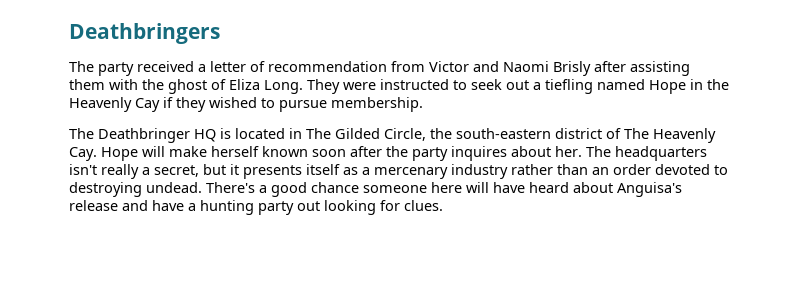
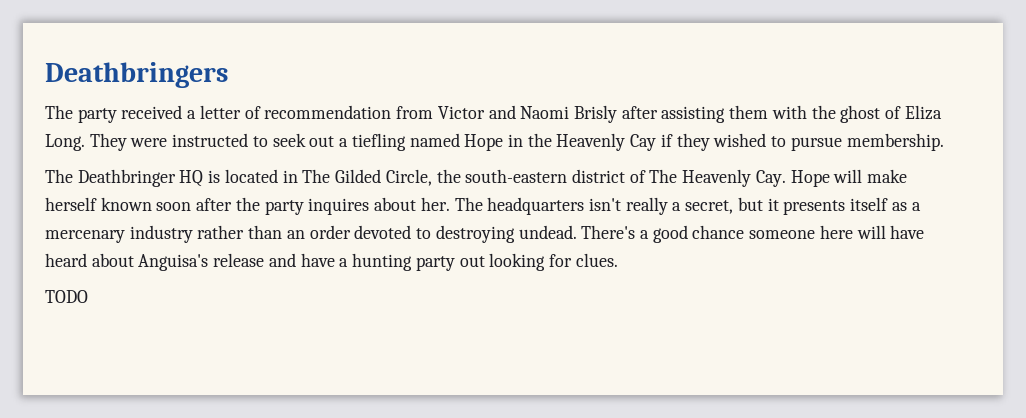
+ TODO

